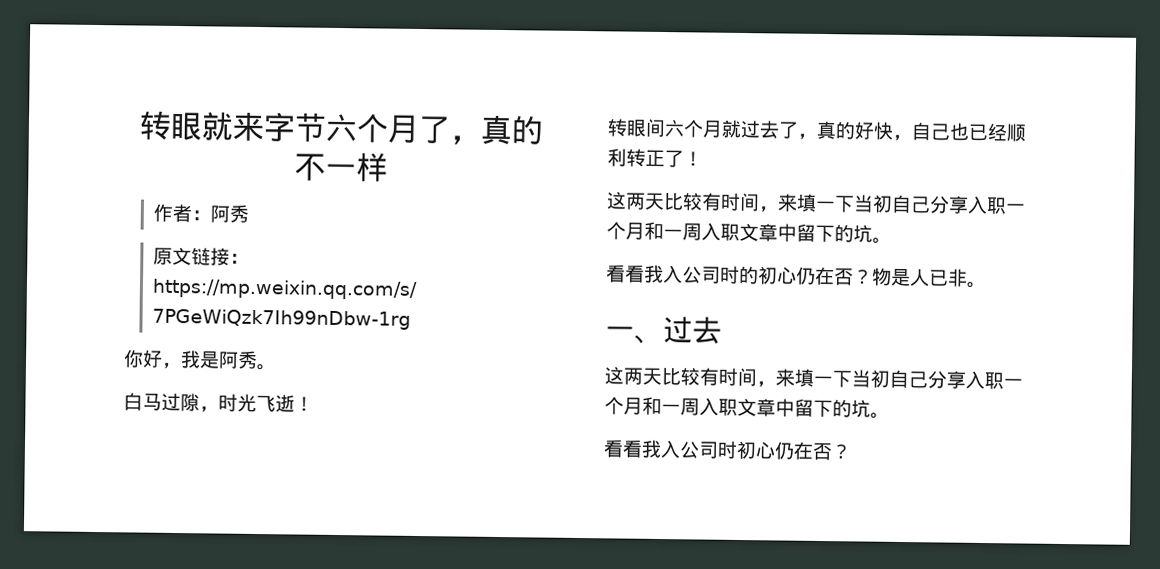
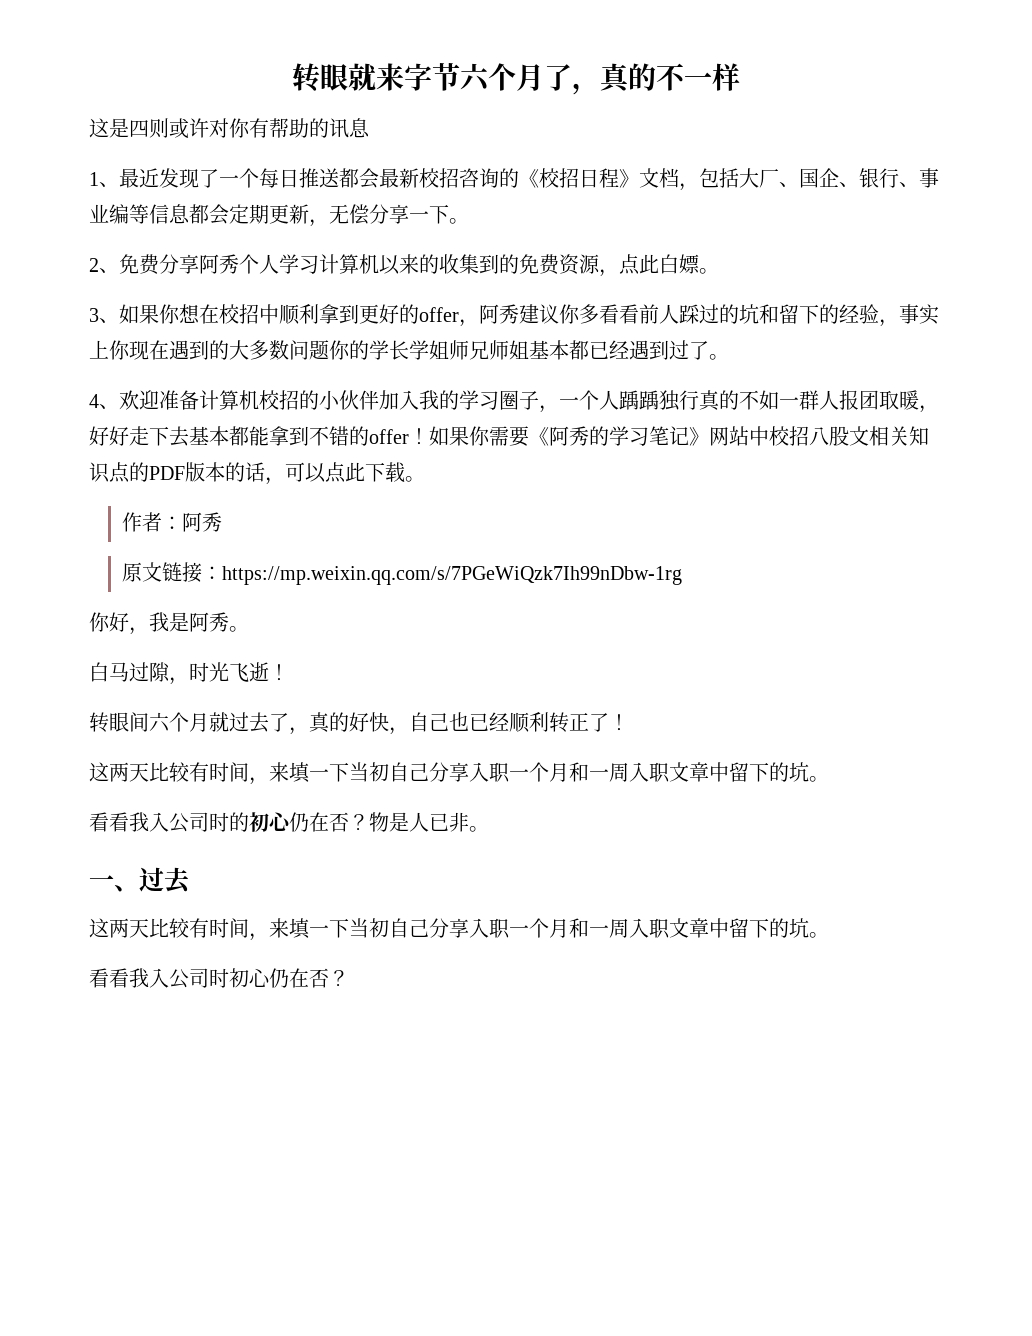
+ 这是四则或许对你有帮助的讯息
+ 1、最近发现了一个每日推送都会最新校招咨询的《校招日程》文档，包括大厂、国企、银行、事业编等信息都会定期更新，无偿分享一下。
+ 2、免费分享阿秀个人学习计算机以来的收集到的免费资源，点此白嫖。
+ 3、如果你想在校招中顺利拿到更好的offer，阿秀建议你多看看前人踩过的坑和留下的经验，事实上你现在遇到的大多数问题你的学长学姐师兄师姐基本都已经遇到过了。
+ 4、欢迎准备计算机校招的小伙伴加入我的学习圈子，一个人踽踽独行真的不如一群人报团取暖，好好走下去基本都能拿到不错的offer！如果你需要《阿秀的学习笔记》网站中校招八股文相关知识点的PDF版本的话，可以点此下载。

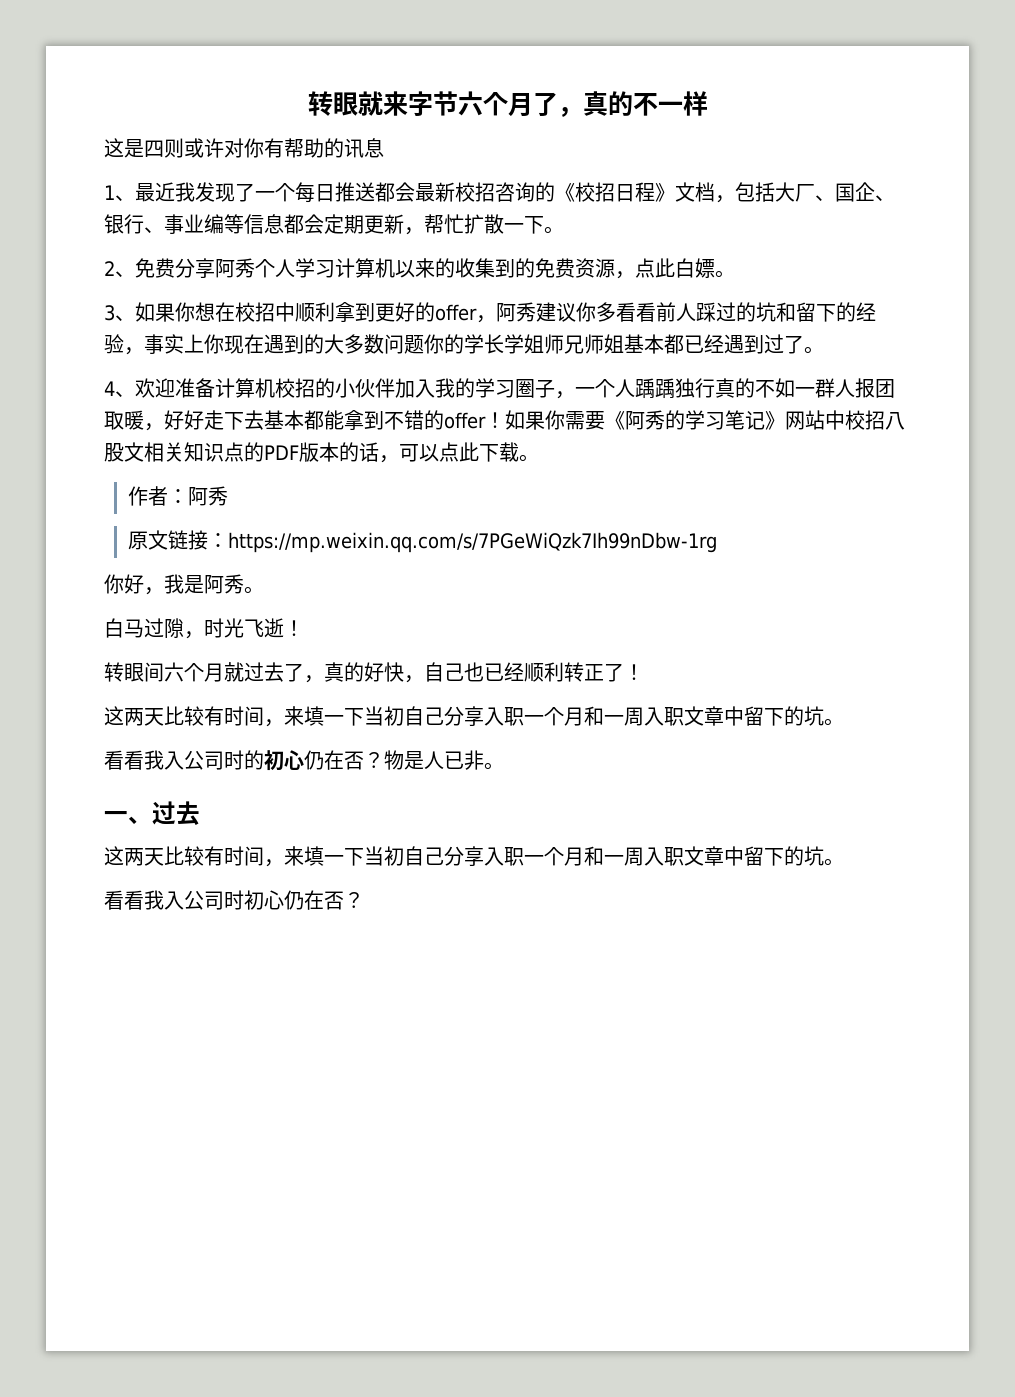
- 1、最近发现了一个每日推送都会最新校招咨询的《校招日程》文档，包括大厂、国企、银行、事业编等信息都会定期更新，无偿分享一下。
+ 1、最近我发现了一个每日推送都会最新校招咨询的《校招日程》文档，包括大厂、国企、银行、事业编等信息都会定期更新，帮忙扩散一下。

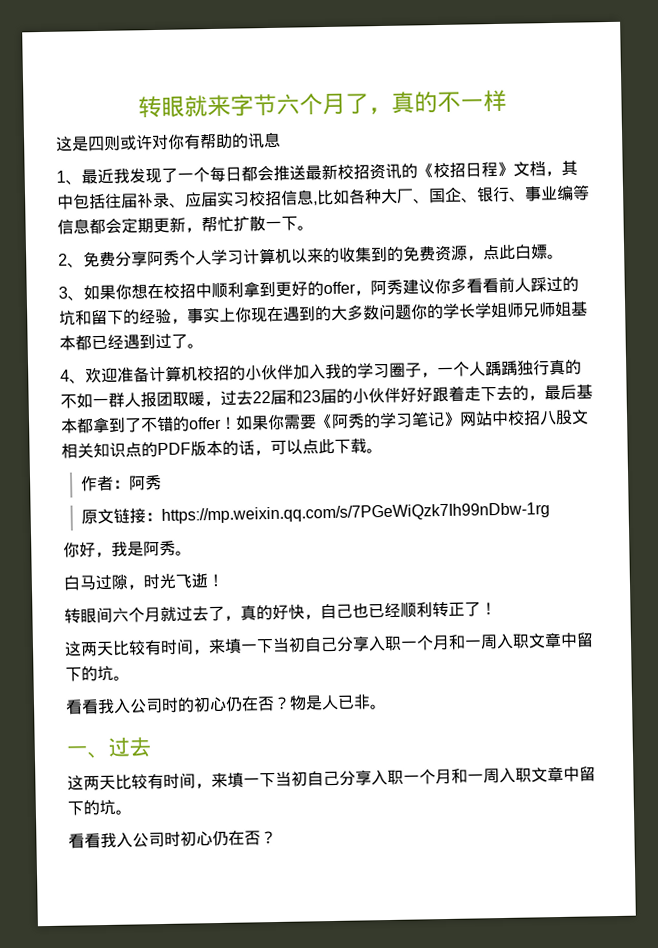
- 1、最近我发现了一个每日推送都会最新校招咨询的《校招日程》文档，包括大厂、国企、银行、事业编等信息都会定期更新，帮忙扩散一下。
+ 1、最近我发现了一个每日都会推送最新校招资讯的《校招日程》文档，其中包括往届补录、应届实习校招信息,比如各种大厂、国企、银行、事业编等信息都会定期更新，帮忙扩散一下。
- 4、欢迎准备计算机校招的小伙伴加入我的学习圈子，一个人踽踽独行真的不如一群人报团取暖，好好走下去基本都能拿到不错的offer！
+ 4、欢迎准备计算机校招的小伙伴加入我的学习圈子，一个人踽踽独行真的不如一群人报团取暖，过去22届和23届的小伙伴好好跟着走下去的，最后基本都拿到了不错的offer！

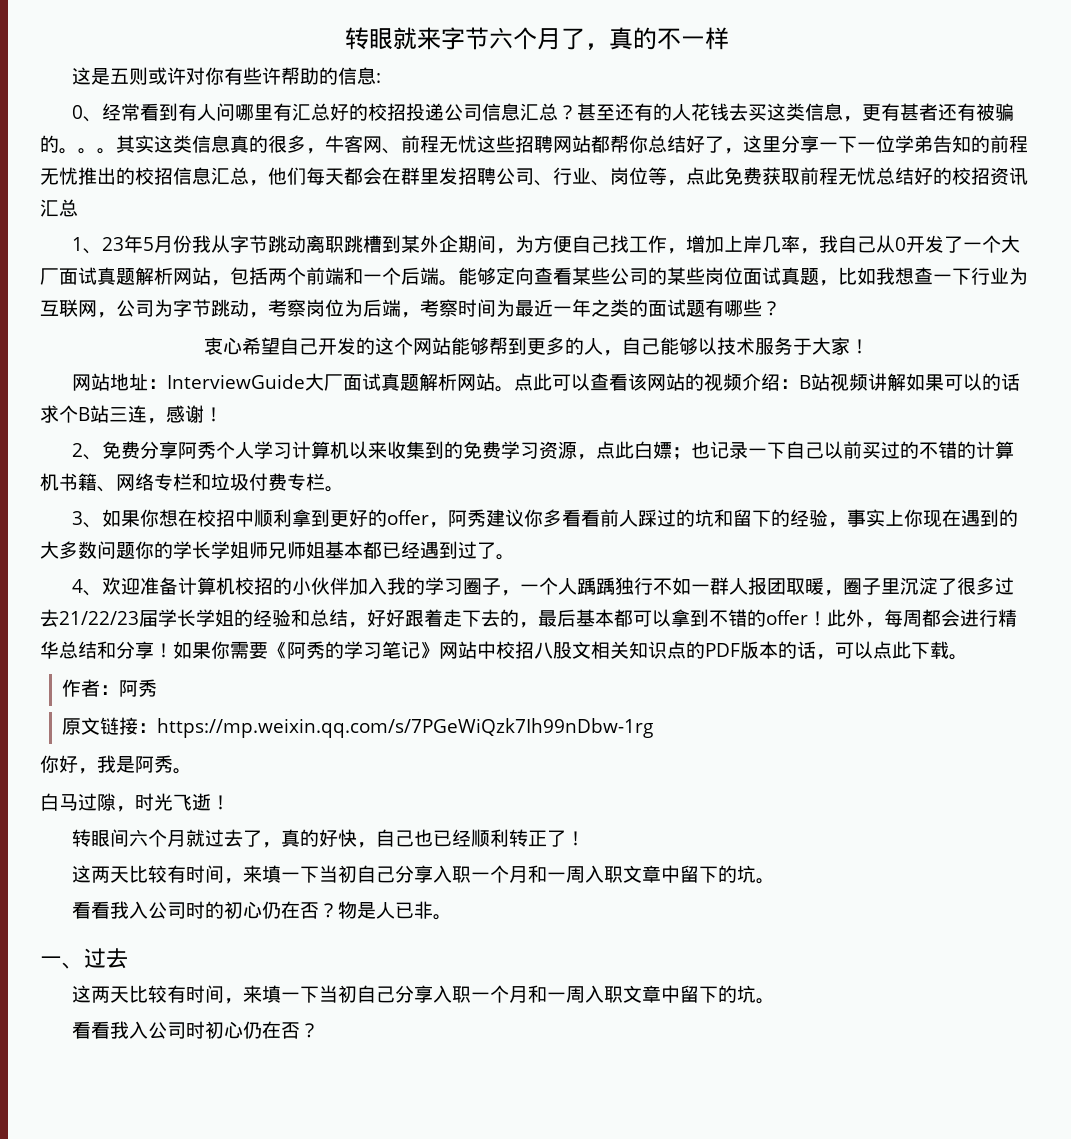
- 这是四则或许对你有帮助的讯息
- 1、最近我发现了一个每日都会推送最新校招资讯的《校招日程》文档，其中包括往届补录、应届实习校招信息,比如各种大厂、国企、银行、事业编等信息都会定期更新，帮忙扩散一下。
+ 这是五则或许对你有些许帮助的信息:
+ 0、经常看到有人问哪里有汇总好的校招投递公司信息汇总？甚至还有的人花钱去买这类信息，更有甚者还有被骗的。。。其实这类信息真的很多，牛客网、前程无忧这些招聘网站都帮你总结好了，这里分享一下一位学弟告知的前程无忧推出的校招信息汇总，他们每天都会在群里发招聘公司、行业、岗位等，点此免费获取前程无忧总结好的校招资讯汇总
+ 1、23年5月份我从字节跳动离职跳槽到某外企期间，为方便自己找工作，增加上岸几率，我自己从0开发了一个大厂面试真题解析网站，包括两个前端和一个后端。能够定向查看某些公司的某些岗位面试真题，比如我想查一下行业为互联网，公司为字节跳动，考察岗位为后端，考察时间为最近一年之类的面试题有哪些？
+ 衷心希望自己开发的这个网站能够帮到更多的人，自己能够以技术服务于大家！
+ 网站地址：InterviewGuide大厂面试真题解析网站。点此可以查看该网站的视频介绍：B站视频讲解如果可以的话求个B站三连，感谢！
- 2、免费分享阿秀个人学习计算机以来的收集到的免费资源，点此白嫖。
+ 2、免费分享阿秀个人学习计算机以来收集到的免费学习资源，点此白嫖；也记录一下自己以前买过的不错的计算机书籍、网络专栏和垃圾付费专栏。
- 4、欢迎准备计算机校招的小伙伴加入我的学习圈子，一个人踽踽独行真的不如一群人报团取暖，过去22届和23届的小伙伴好好跟着走下去的，最后基本都拿到了不错的offer！
+ 4、欢迎准备计算机校招的小伙伴加入我的学习圈子，一个人踽踽独行不如一群人报团取暖，圈子里沉淀了很多过去21/22/23届学长学姐的经验和总结，好好跟着走下去的，最后基本都可以拿到不错的offer！
+ 此外，每周都会进行精华总结和分享！

